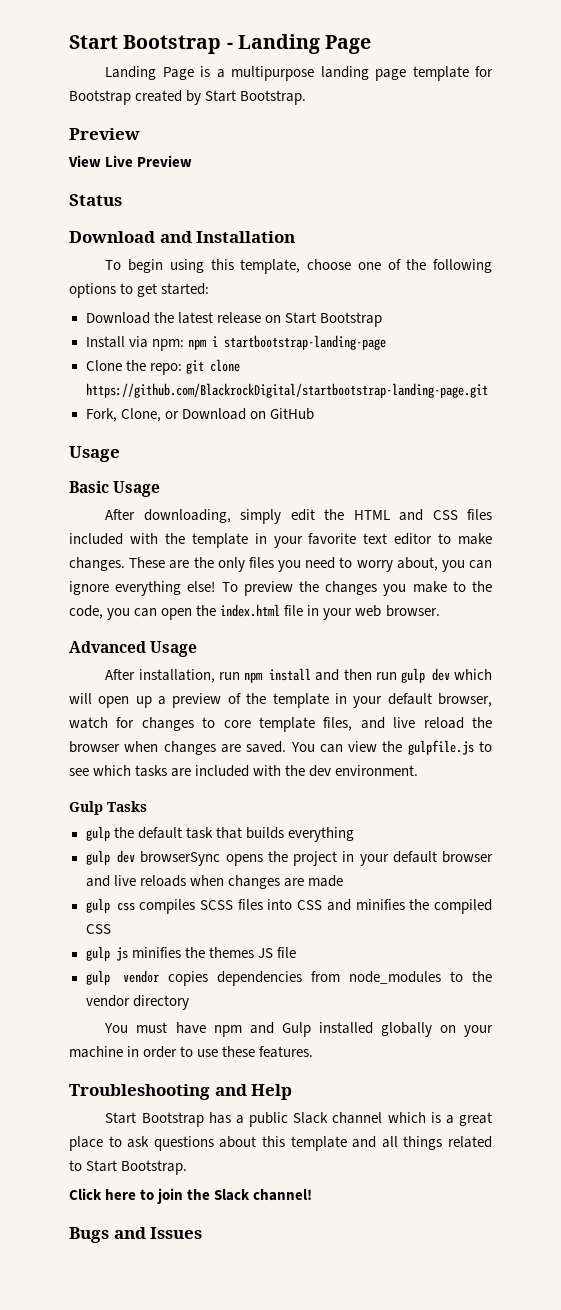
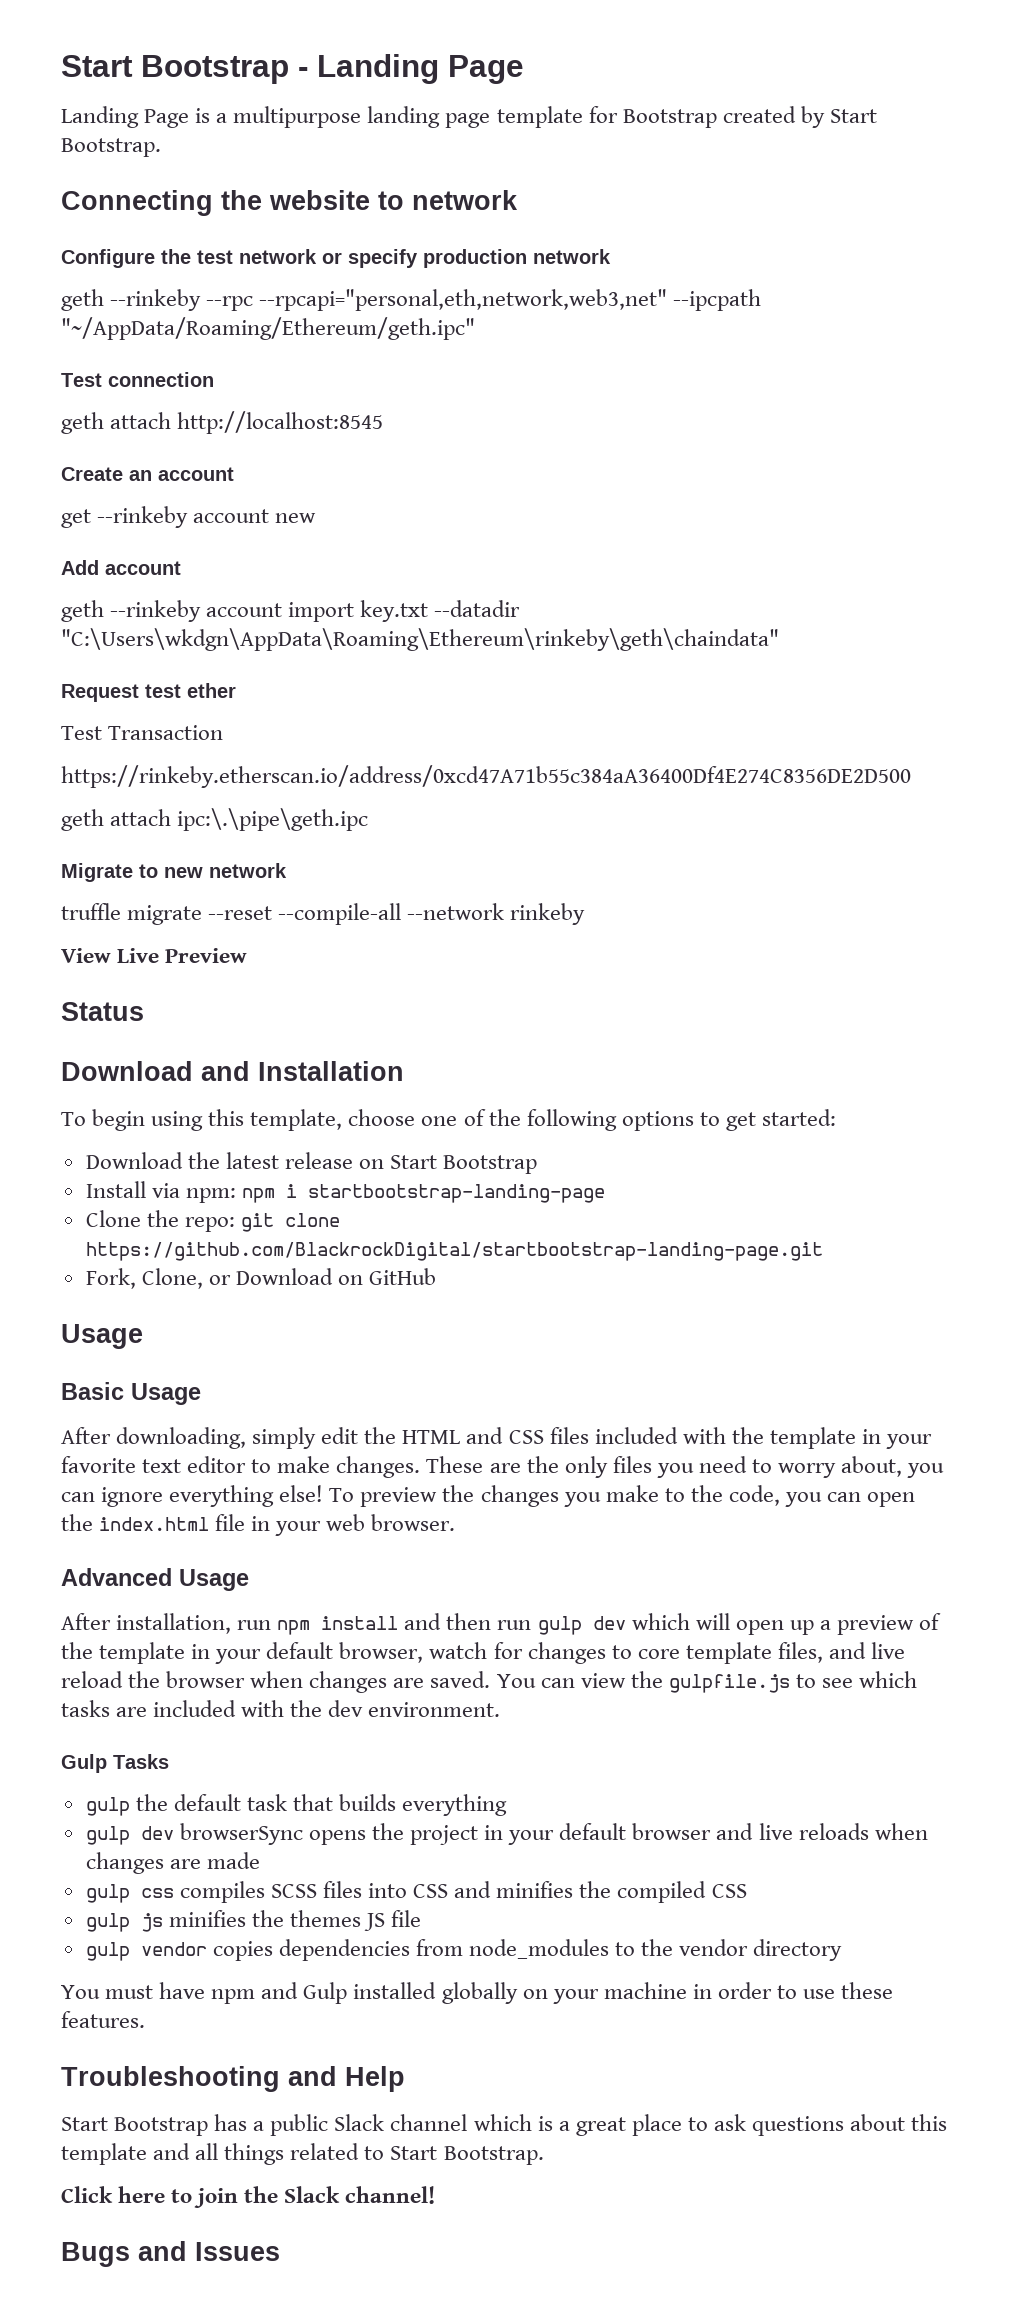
  Landing Page is a multipurpose landing page template for Bootstrap created by Start Bootstrap.
- Preview
+ Connecting the website to network
+ Configure the test network or specify production network
+ geth --rinkeby --rpc --rpcapi="personal,eth,network,web3,net" --ipcpath "~/AppData/Roaming/Ethereum/geth.ipc"
+ Test connection
+ geth attach http://localhost:8545
+ Create an account
+ get --rinkeby account new
+ Add account
+ geth --rinkeby account import key.txt --datadir "C:\Users\wkdgn\AppData\Roaming\Ethereum\rinkeby\geth\chaindata"
+ Request test ether
+ Test Transaction
+ https://rinkeby.etherscan.io/address/0xcd47A71b55c384aA36400Df4E274C8356DE2D500
+ geth attach ipc:\.\pipe\geth.ipc
+ Migrate to new network
+ truffle migrate --reset --compile-all --network rinkeby

